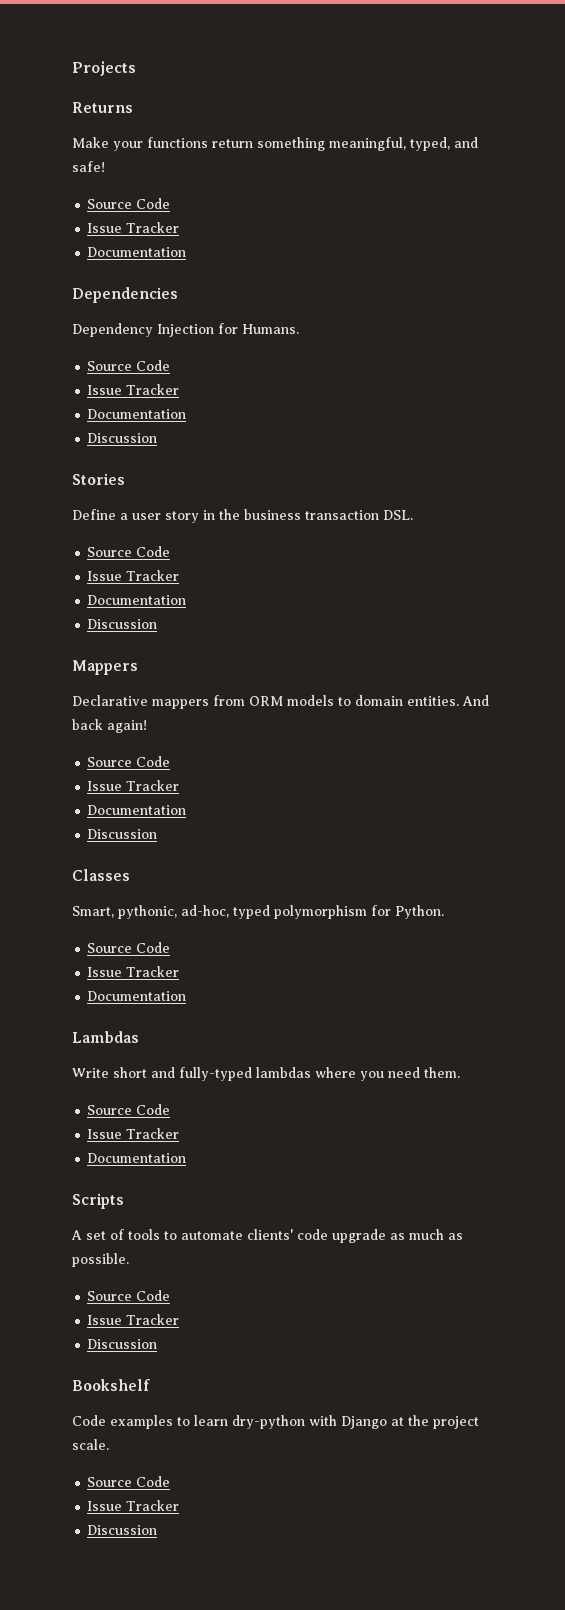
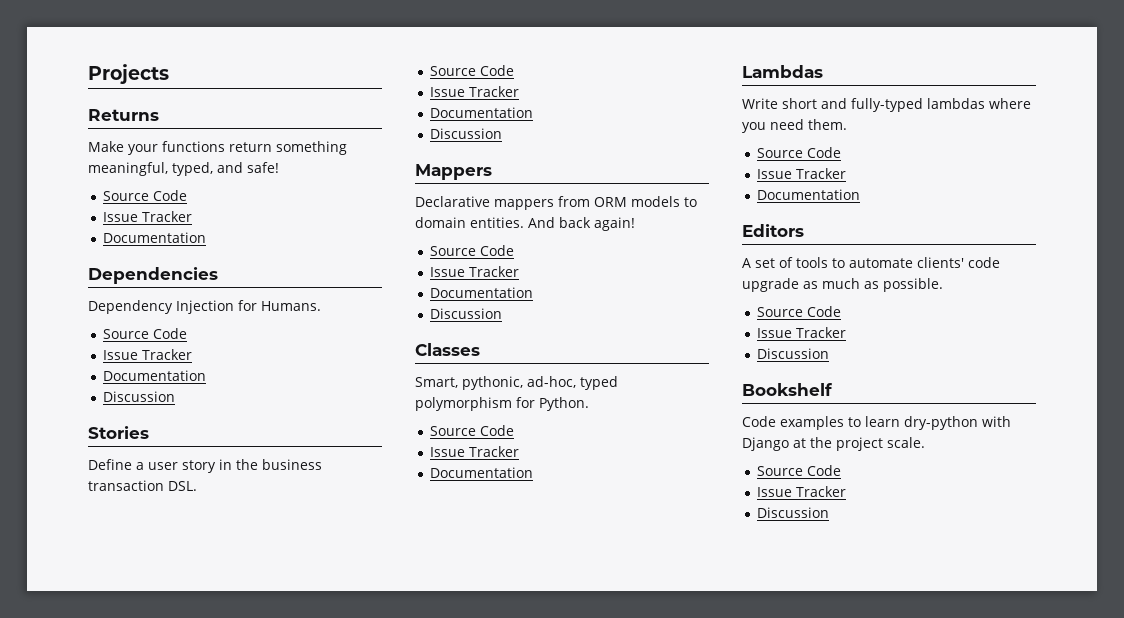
- Scripts
+ Editors

